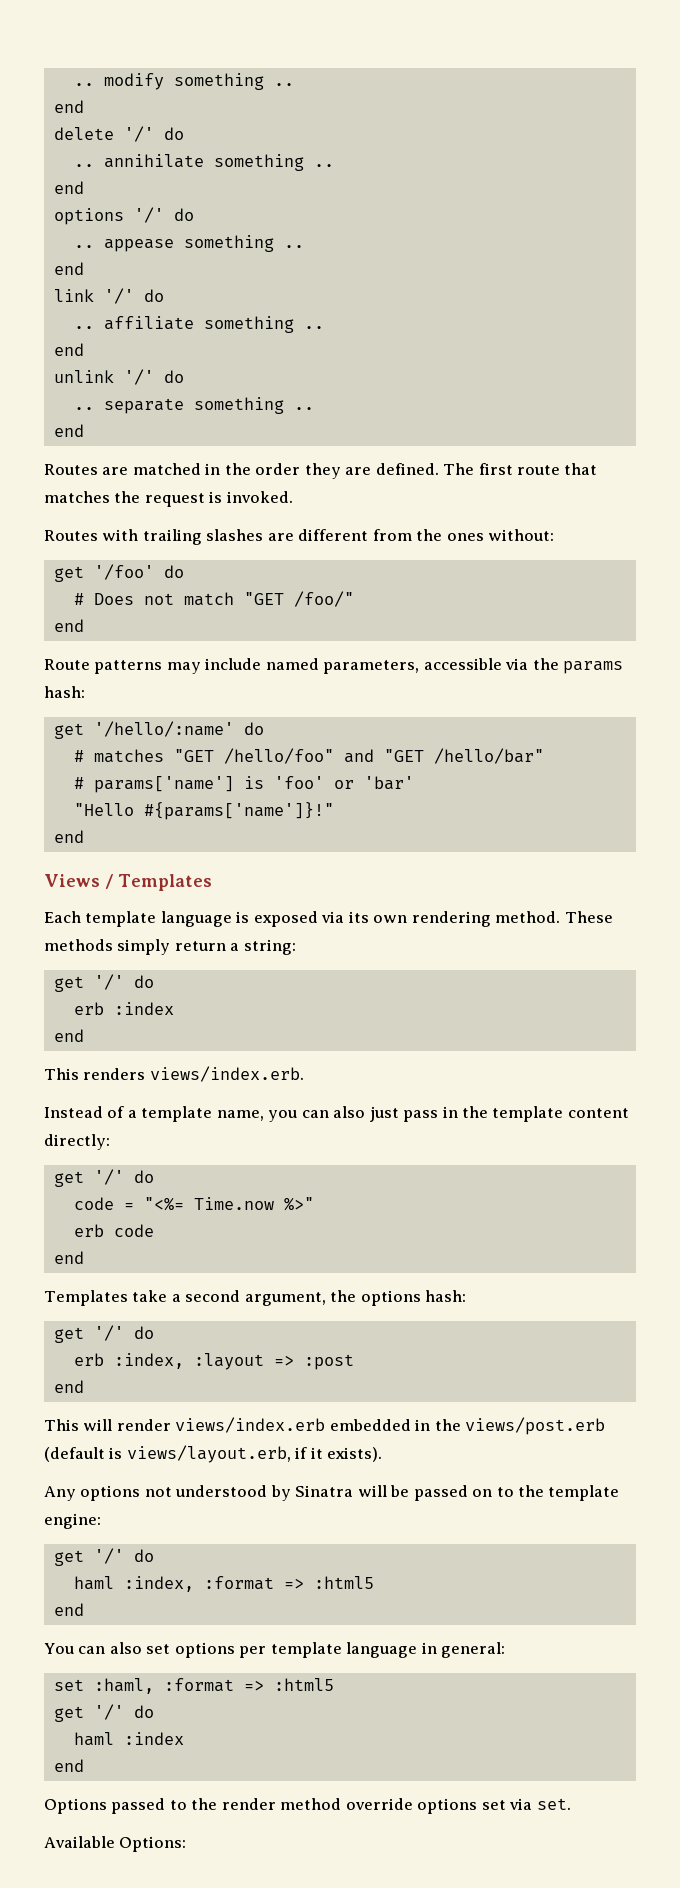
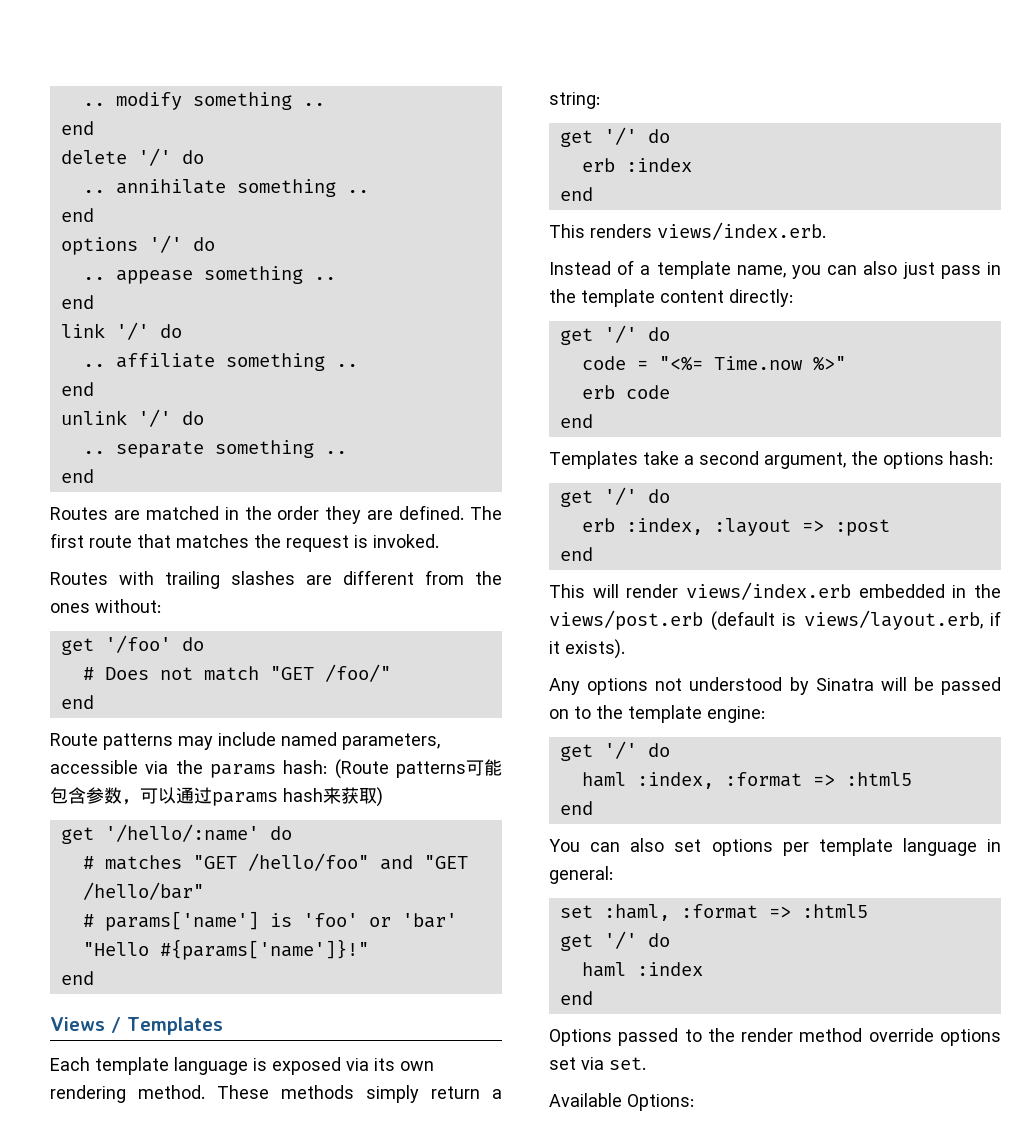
- Route patterns may include named parameters, accessible via the params hash:
+ Route patterns may include named parameters, accessible via the params hash: (Route patterns可能包含参数，可以通过params hash来获取)

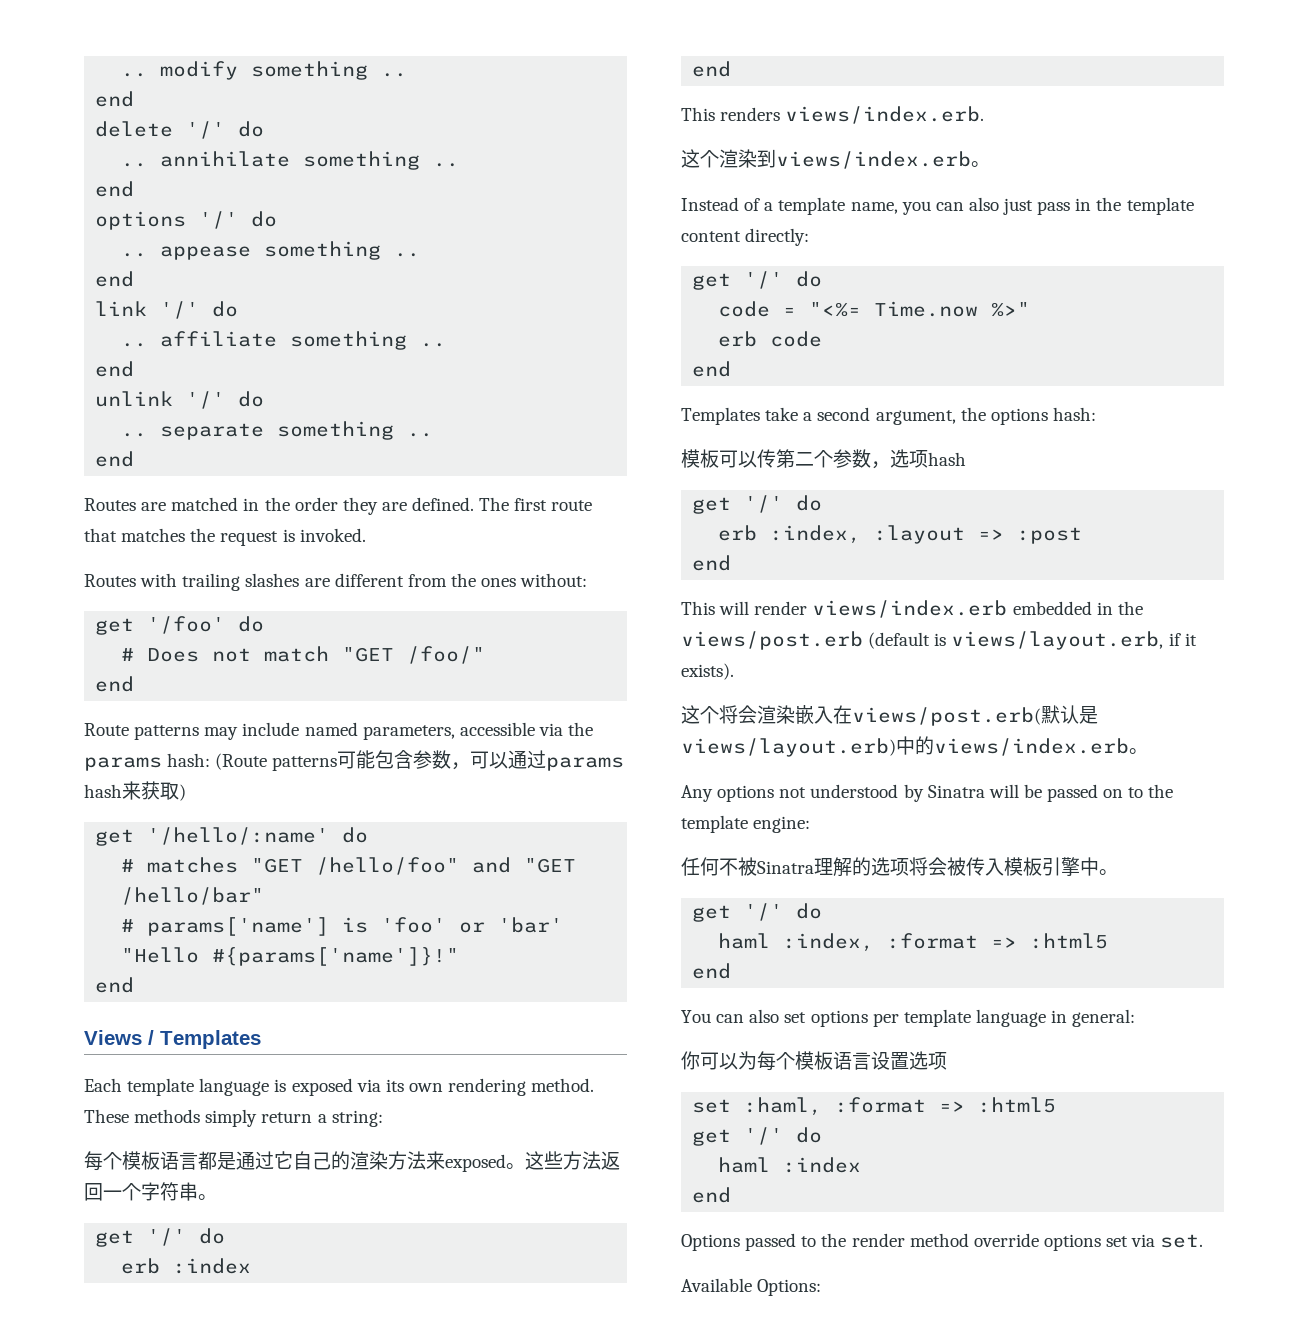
+ 每个模板语言都是通过它自己的渲染方法来exposed。这些方法返回一个字符串。
+ 这个渲染到views/index.erb。
+ 模板可以传第二个参数，选项hash
+ 这个将会渲染嵌入在views/post.erb(默认是views/layout.erb)中的views/index.erb。
+ 任何不被Sinatra理解的选项将会被传入模板引擎中。
+ 你可以为每个模板语言设置选项

